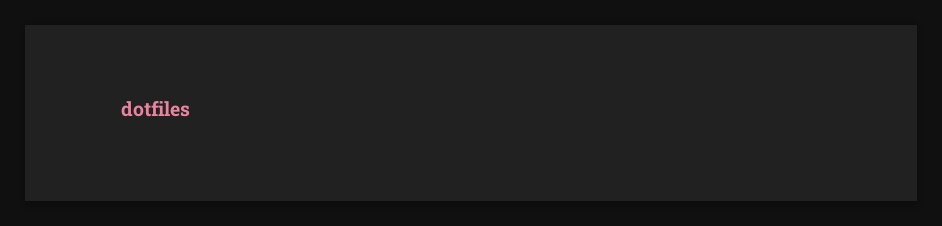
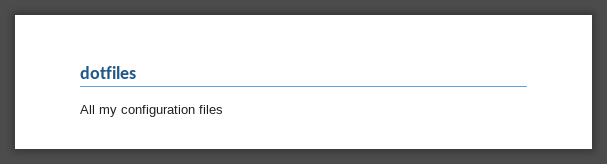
+ All my configuration files

